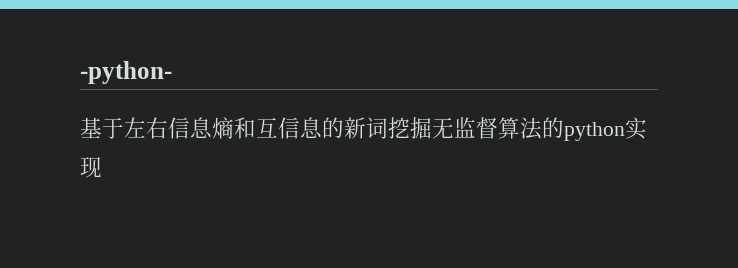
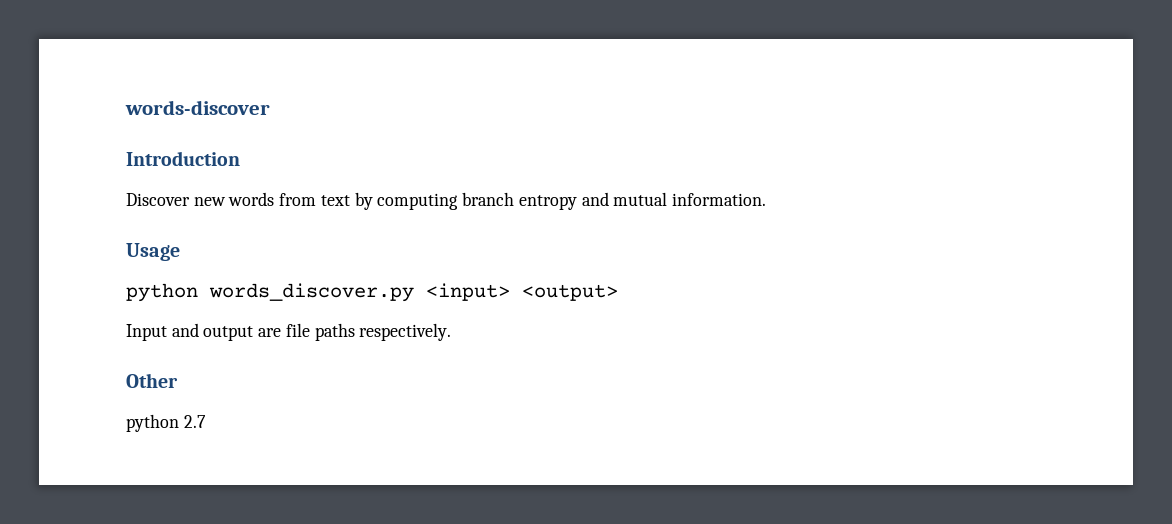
- -python-
- 基于左右信息熵和互信息的新词挖掘无监督算法的python实现
+ words-discover
+ Introduction
+ Discover new words from text by computing branch entropy and mutual information.
+ Usage
+ python words_discover.py <input> <output>
+ Input and output are file paths respectively.
+ Other
+ python 2.7

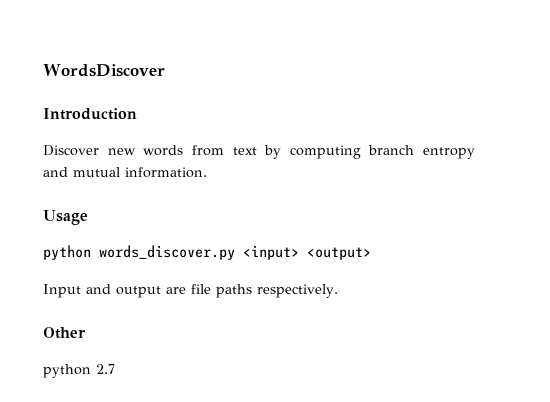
- words-discover
+ WordsDiscover

